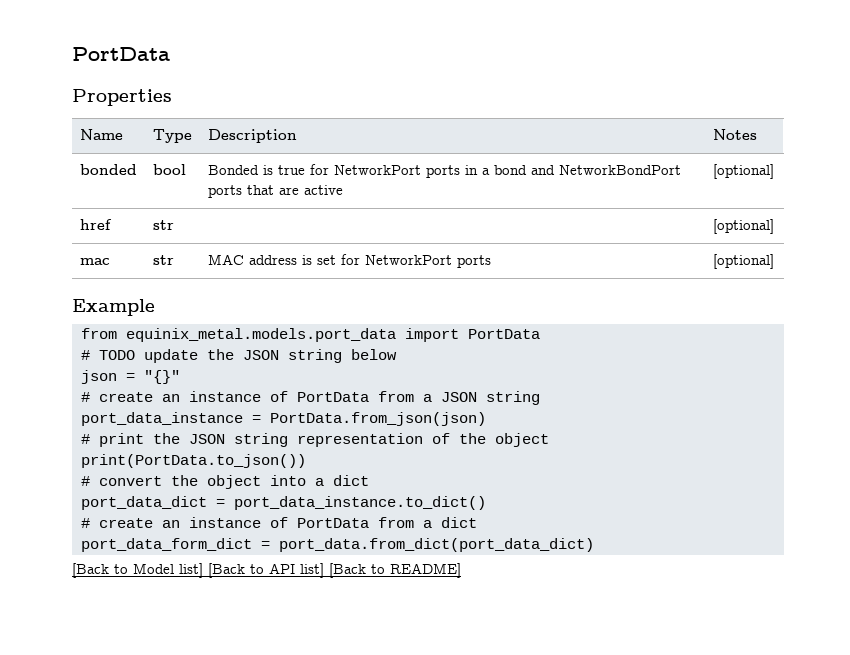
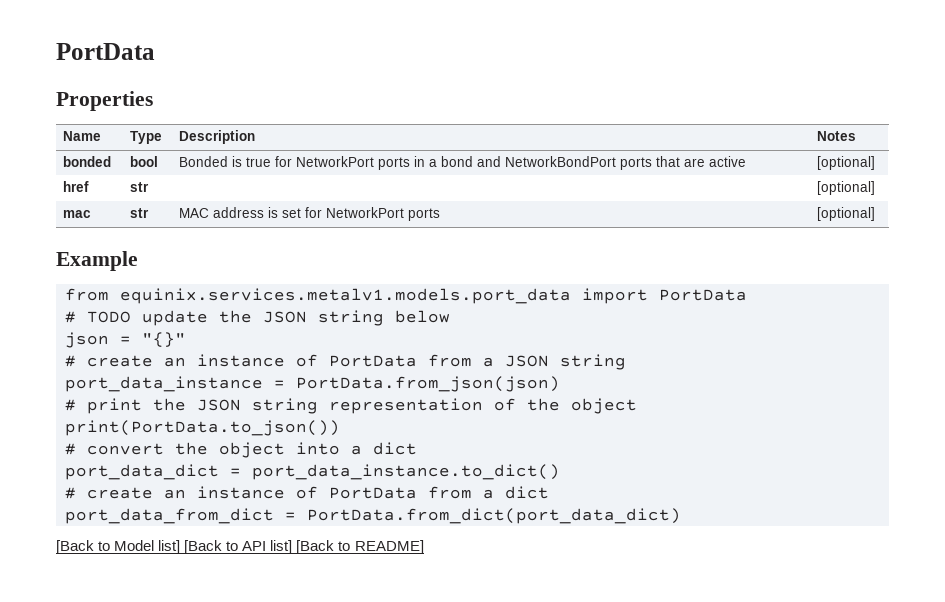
- from equinix_metal.models.port_data import PortData
+ from equinix.services.metalv1.models.port_data import PortData
- port_data_form_dict = port_data.from_dict(port_data_dict)
+ port_data_from_dict = PortData.from_dict(port_data_dict)

